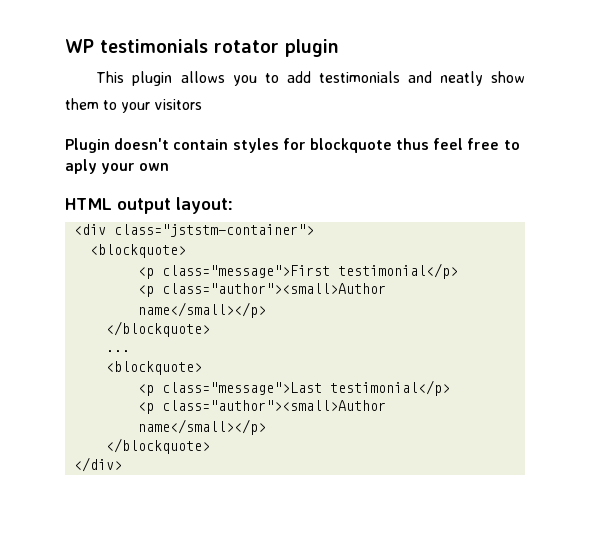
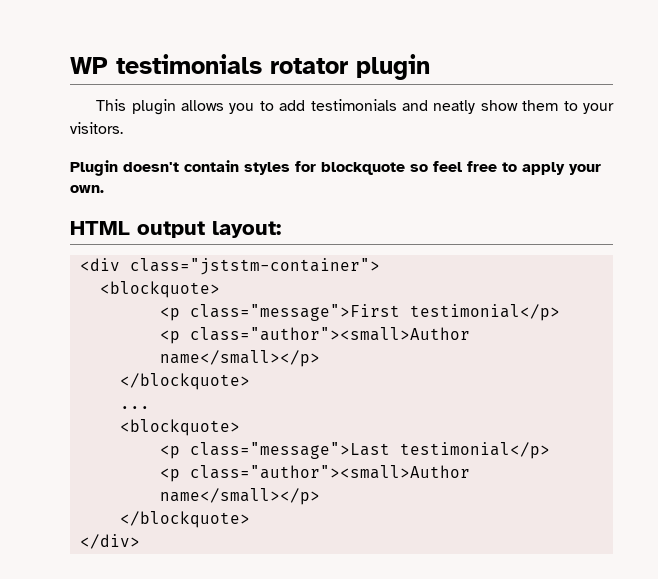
- This plugin allows you to add testimonials and neatly show them to your visitors
+ This plugin allows you to add testimonials and neatly show them to your visitors.
- Plugin doesn't contain styles for blockquote thus feel free to aply your own
+ Plugin doesn't contain styles for blockquote so feel free to apply your own.

